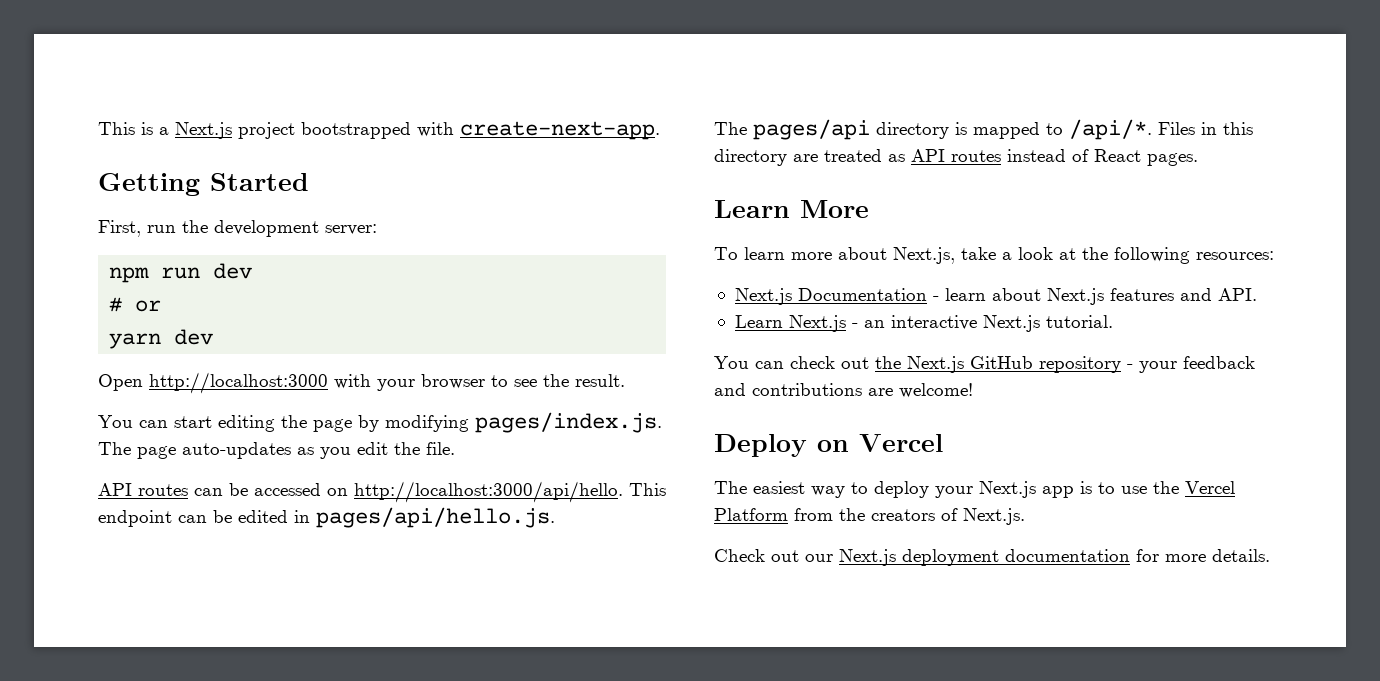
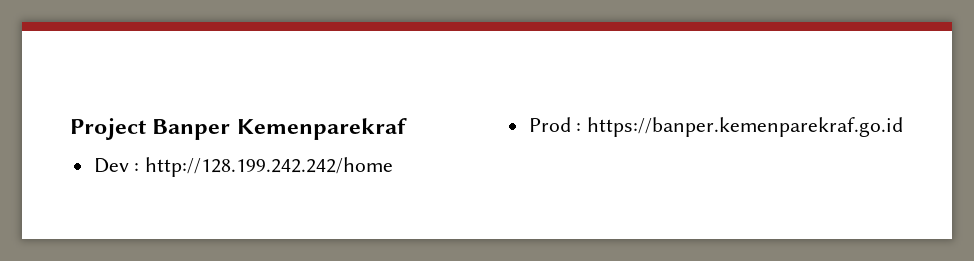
- This is a Next.js project bootstrapped with create-next-app.
- Getting Started
- First, run the development server:
- npm run dev
- # or
- yarn dev
- Open http://localhost:3000 with your browser to see the result.
- You can start editing the page by modifying pages/index.js. The page auto-updates as you edit the file.
- API routes can be accessed on http://localhost:3000/api/hello. This endpoint can be edited in pages/api/hello.js.
- The pages/api directory is mapped to /api/*. Files in this directory are treated as API routes instead of React pages.
- Learn More
- To learn more about Next.js, take a look at the following resources:
- Next.js Documentation - learn about Next.js features and API.
- Learn Next.js - an interactive Next.js tutorial.
- You can check out the Next.js GitHub repository - your feedback and contributions are welcome!
- Deploy on Vercel
- The easiest way to deploy your Next.js app is to use the Vercel Platform from the creators of Next.js.
- Check out our Next.js deployment documentation for more details.
+ Project Banper Kemenparekraf
+ Dev : http://128.199.242.242/home
+ Prod : https://banper.kemenparekraf.go.id

